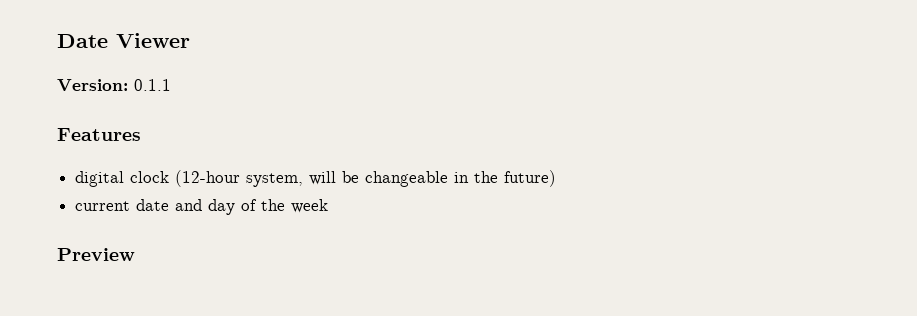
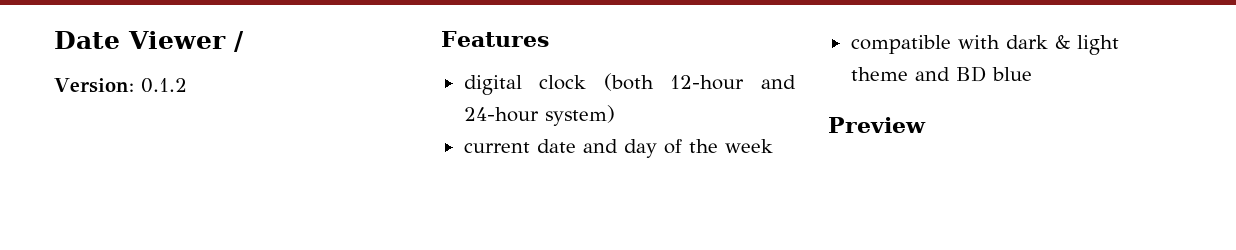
- Date Viewer
+ Date Viewer /
- Version: 0.1.1
+ Version: 0.1.2
- digital clock (12-hour system, will be changeable in the future)
+ digital clock (both 12-hour and 24-hour system)
+ compatible with dark & light theme and BD blue

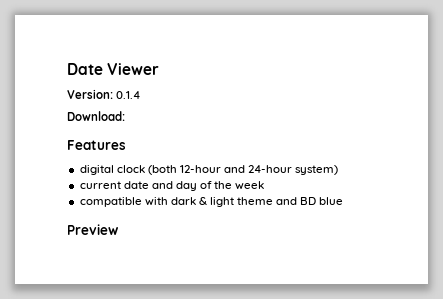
- Date Viewer /
+ Date Viewer
- Version: 0.1.2
+ Version: 0.1.4
+ Download:

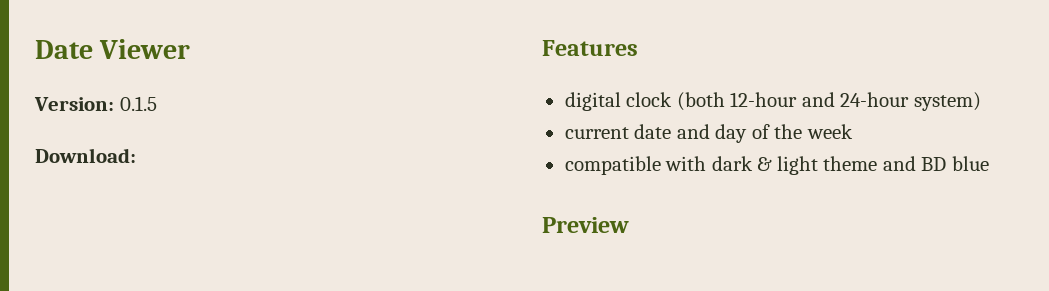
- Version: 0.1.4
+ Version: 0.1.5

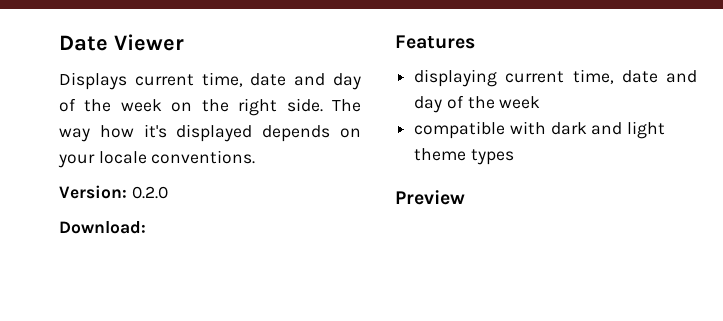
+ Displays current time, date and day of the week on the right side. The way how it's displayed depends on your locale conventions.
- Version: 0.1.5
+ Version: 0.2.0
- digital clock (both 12-hour and 24-hour system)
- current date and day of the week
+ displaying current time, date and day of the week
- compatible with dark & light theme and BD blue
+ compatible with dark and light theme types

